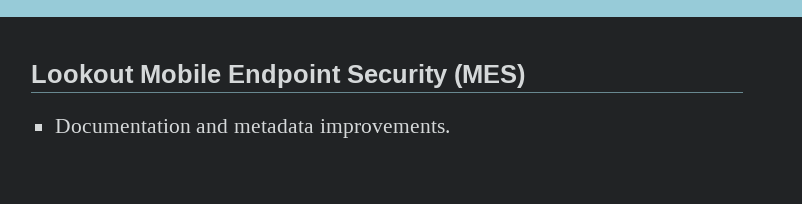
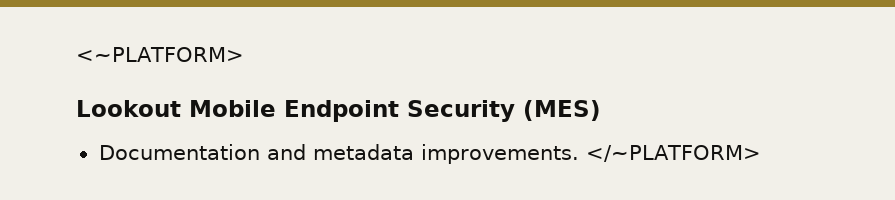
+ <~PLATFORM>
+ </~PLATFORM>

